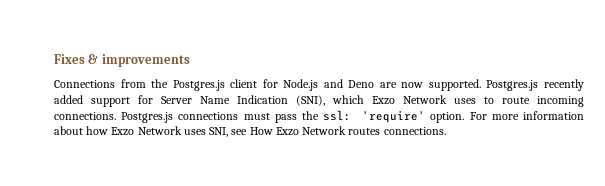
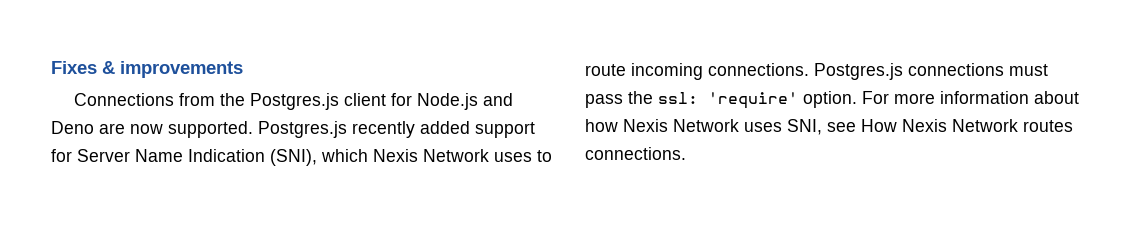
- Postgres.js recently added support for Server Name Indication (SNI), which Exzo Network uses to route incoming connections.
+ Postgres.js recently added support for Server Name Indication (SNI), which Nexis Network uses to route incoming connections.
- For more information about how Exzo Network uses SNI, see How Exzo Network routes connections.
+ For more information about how Nexis Network uses SNI, see How Nexis Network routes connections.

